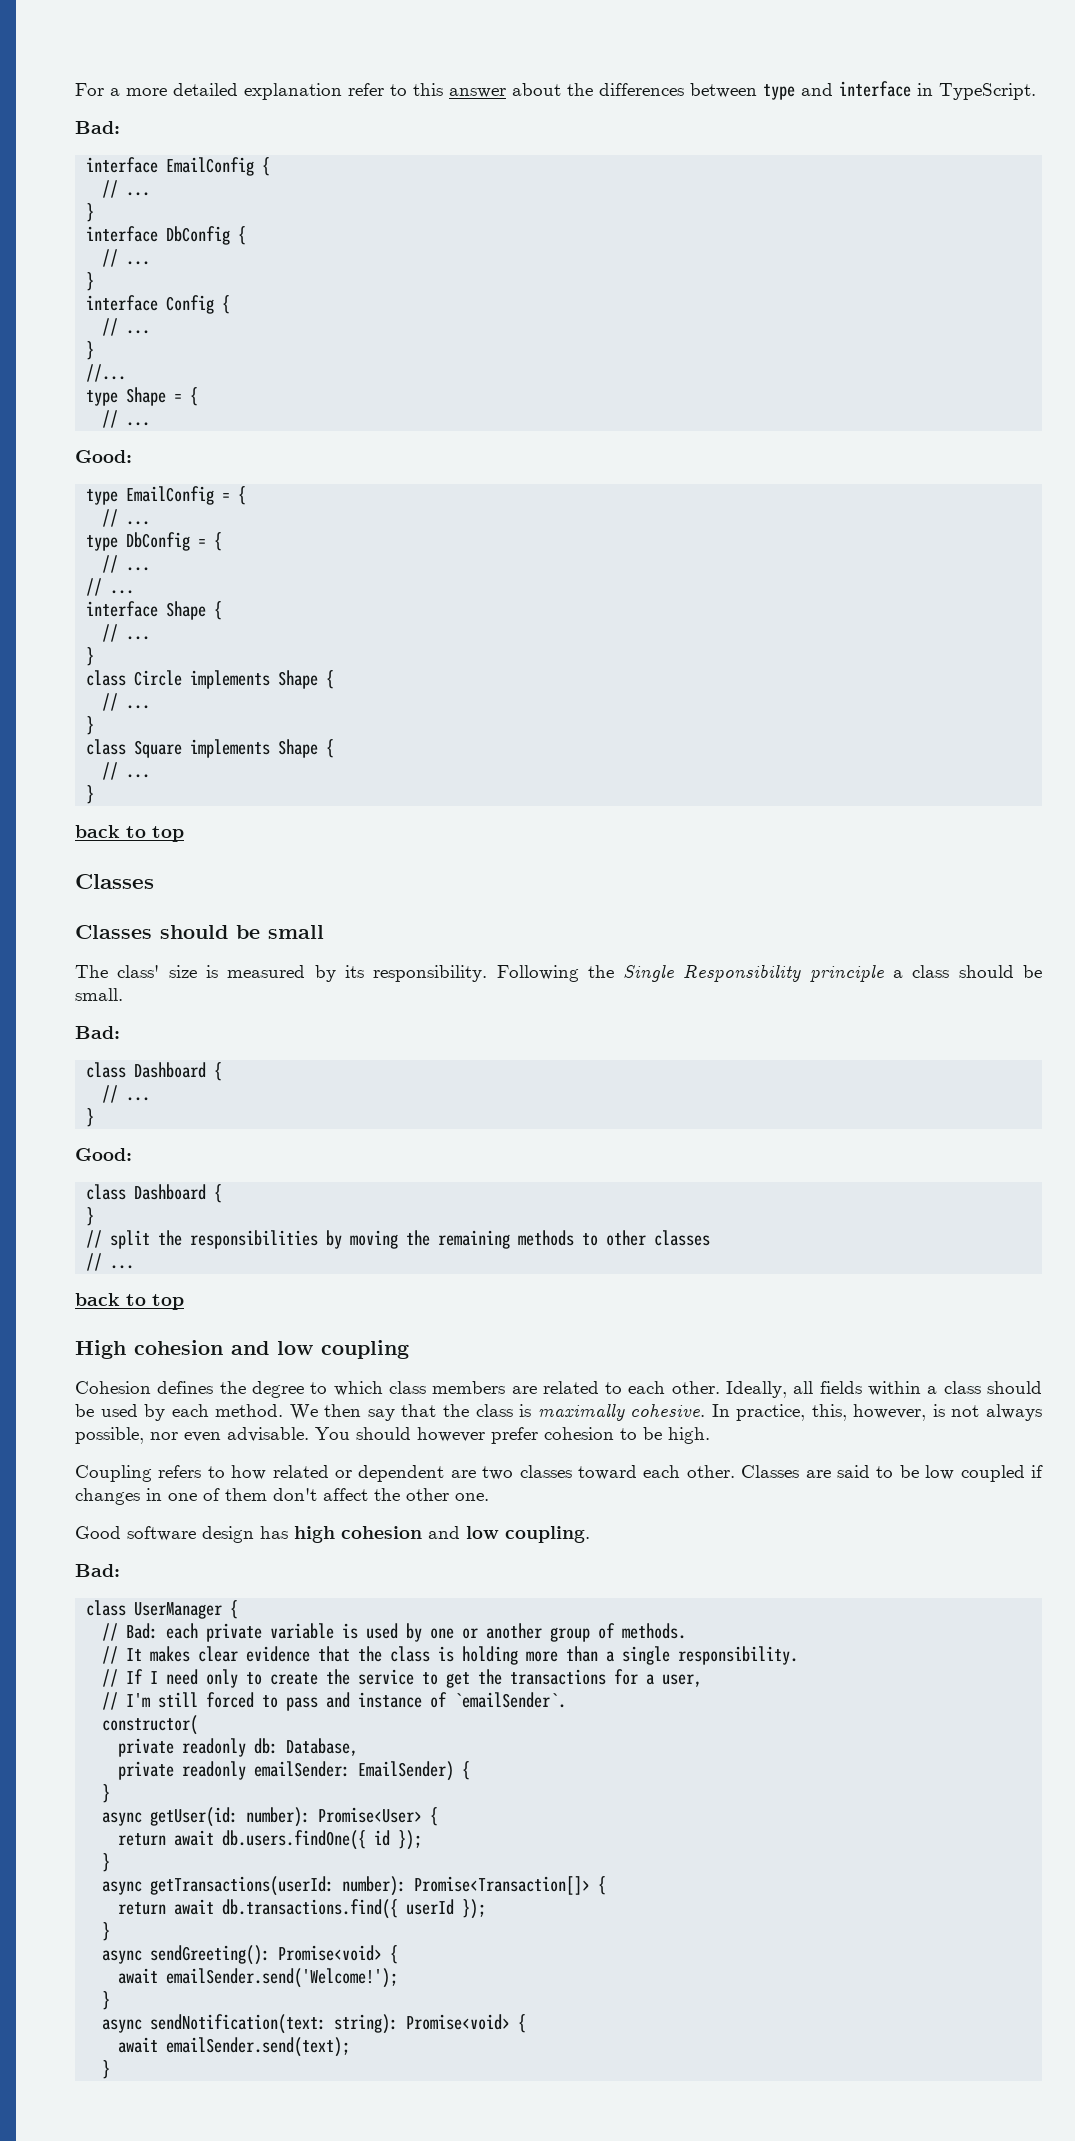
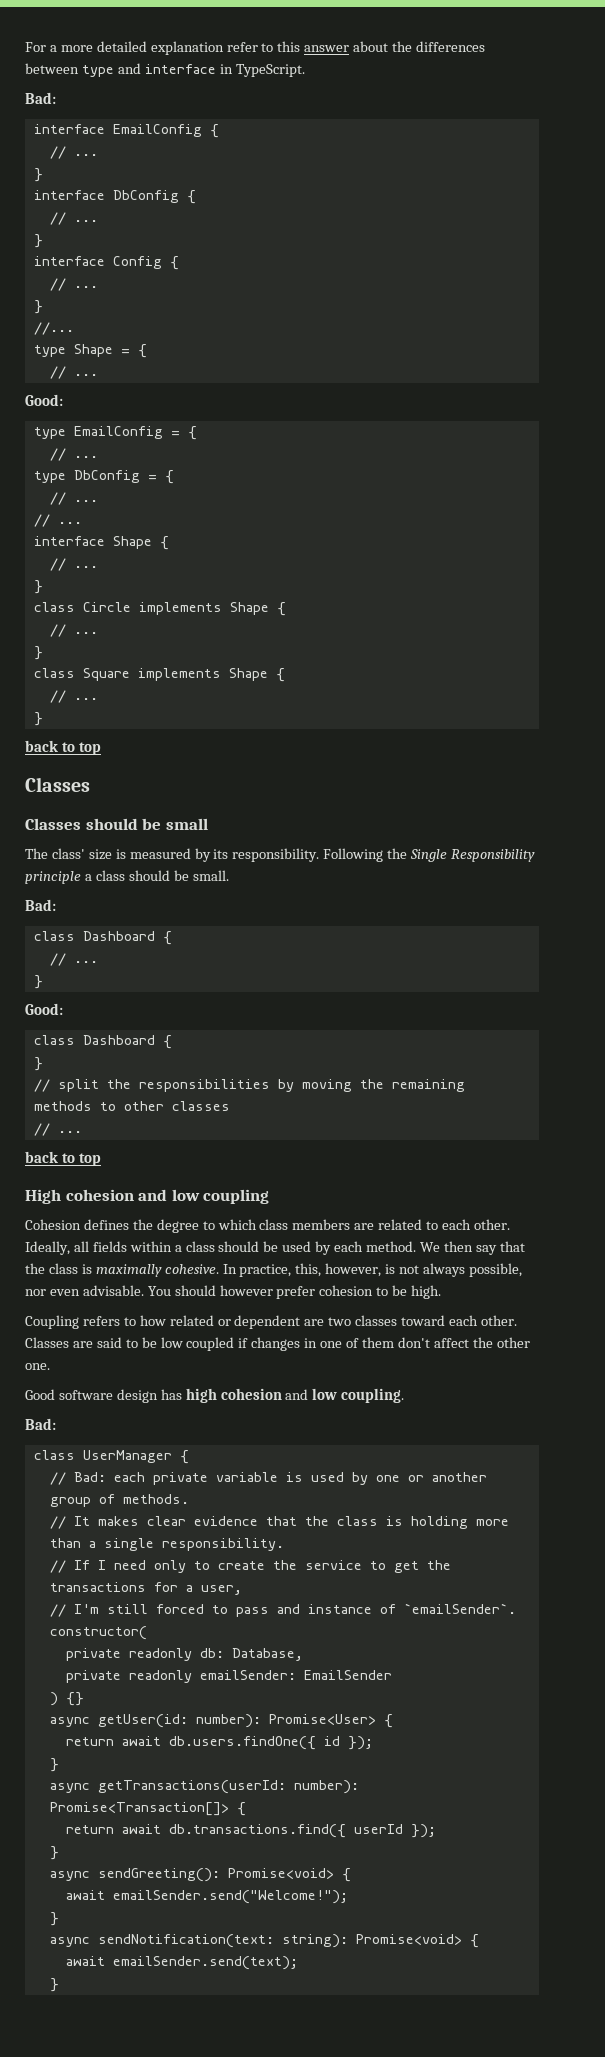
- private readonly emailSender: EmailSender) {
- }
+ private readonly emailSender: EmailSender
+ ) {}
- await emailSender.send('Welcome!');
+ await emailSender.send("Welcome!");

